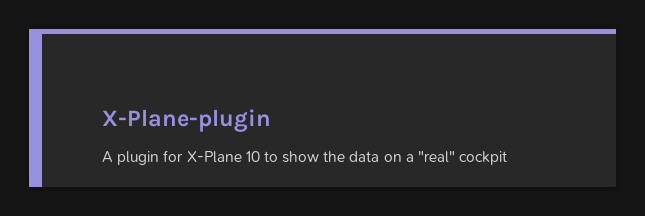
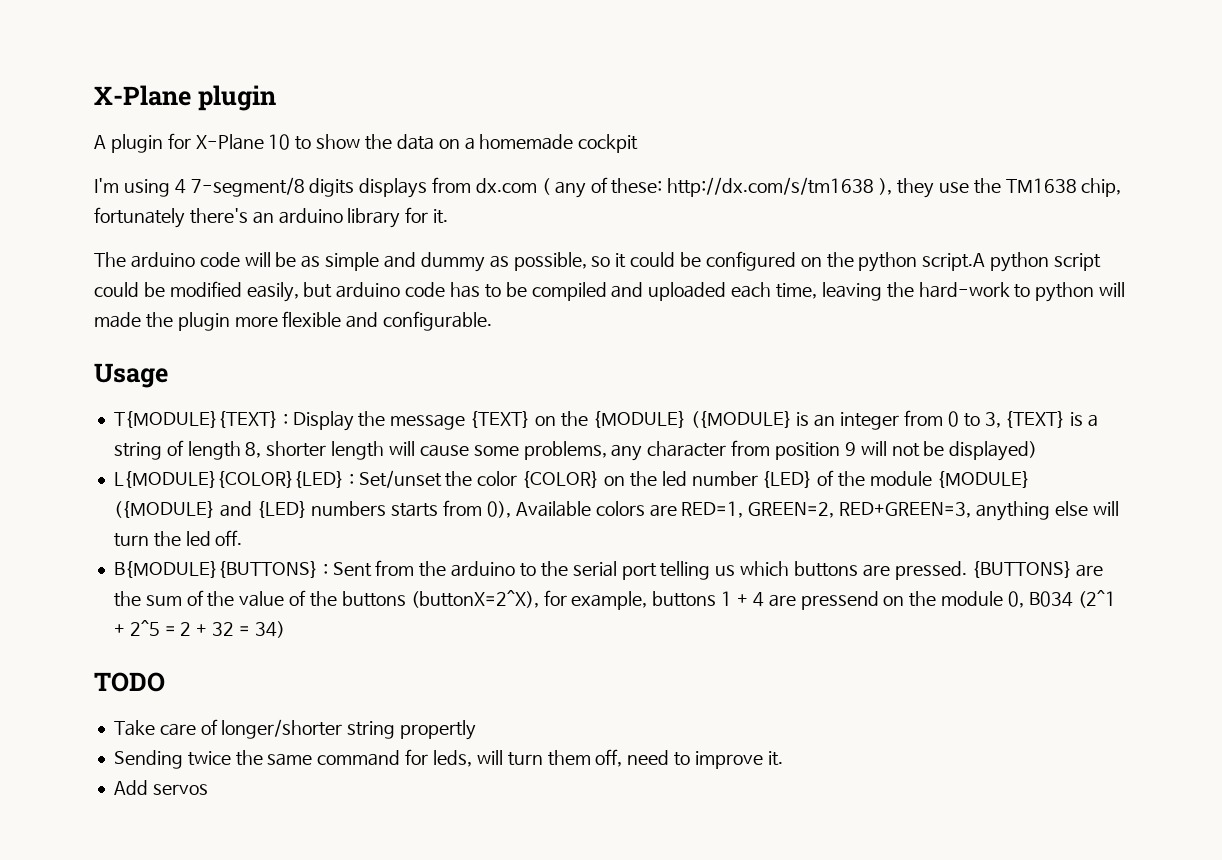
- X-Plane-plugin
+ X-Plane plugin
- A plugin for X-Plane 10 to show the data on a "real" cockpit
+ A plugin for X-Plane 10 to show the data on a homemade cockpit
+ I'm using 4 7-segment/8 digits displays from dx.com ( any of these: http://dx.com/s/tm1638 ), they use the TM1638 chip, fortunately there's an arduino library for it.
+ The arduino code will be as simple and dummy as possible, so it could be configured on the python script.A python script could be modified easily, but arduino code has to be compiled and uploaded each time, leaving the hard-work to python will made the plugin more flexible and configurable.
+ Usage
+ T{MODULE}{TEXT} : Display the message {TEXT} on the {MODULE} ({MODULE} is an integer from 0 to 3, {TEXT} is a string of length 8, shorter length will cause some problems, any character from position 9 will not be displayed)
+ L{MODULE}{COLOR}{LED} : Set/unset the color {COLOR} on the led number {LED} of the module {MODULE} ({MODULE} and {LED} numbers starts from 0), Available colors are RED=1, GREEN=2, RED+GREEN=3, anything else will turn the led off.
+ B{MODULE}{BUTTONS} : Sent from the arduino to the serial port telling us which buttons are pressed. {BUTTONS} are the sum of the value of the buttons (buttonX=2^X), for example, buttons 1 + 4 are pressend on the module 0, B034 (2^1 + 2^5 = 2 + 32 = 34)
+ TODO
+ Take care of longer/shorter string propertly
+ Sending twice the same command for leds, will turn them off, need to improve it.
+ Add servos

